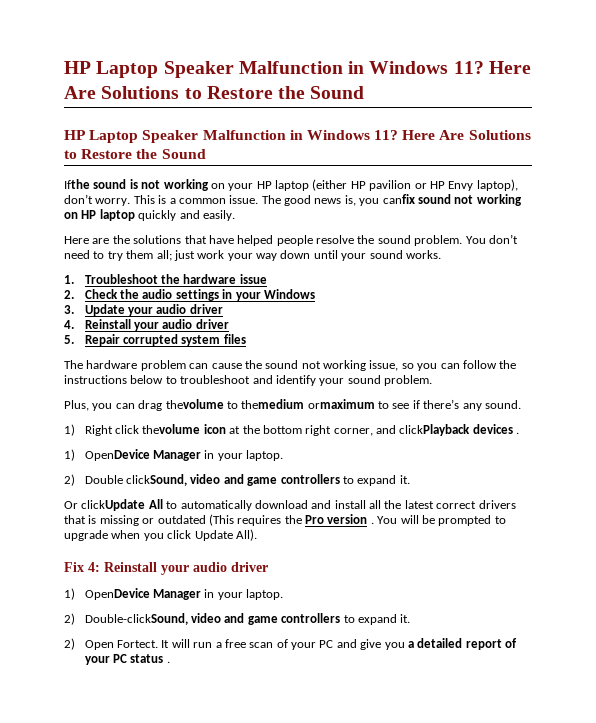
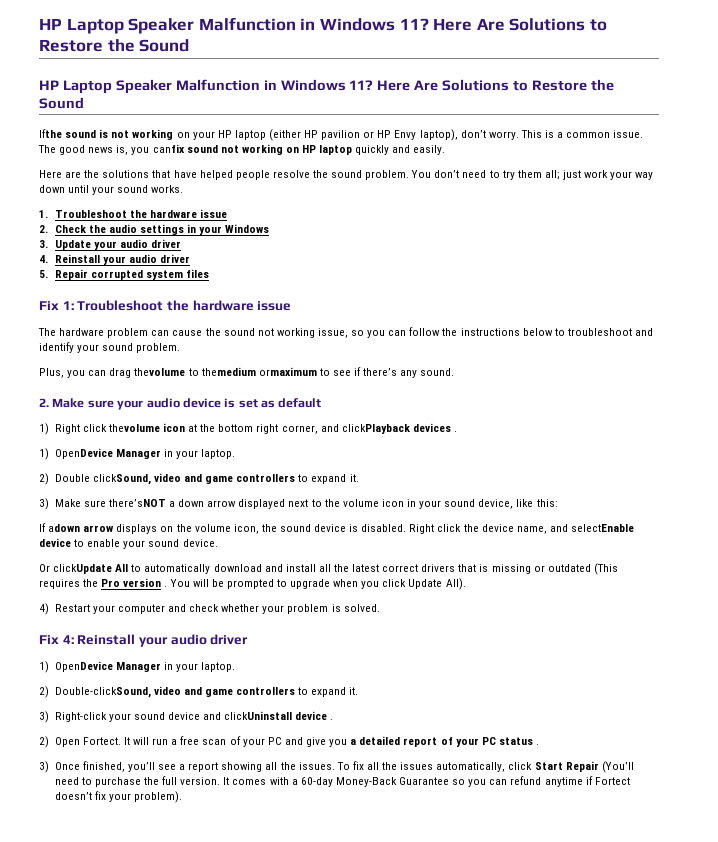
+ Fix 1: Troubleshoot the hardware issue
+ 2. Make sure your audio device is set as default
+ 3) Make sure there’sNOT a down arrow displayed next to the volume icon in your sound device, like this:
+ If adown arrow displays on the volume icon, the sound device is disabled. Right click the device name, and selectEnable device to enable your sound device.
+ 4) Restart your computer and check whether your problem is solved.
+ 3) Right-click your sound device and clickUninstall device .
+ 3) Once finished, you’ll see a report showing all the issues. To fix all the issues automatically, click Start Repair (You’ll need to purchase the full version. It comes with a 60-day Money-Back Guarantee so you can refund anytime if Fortect doesn’t fix your problem).

